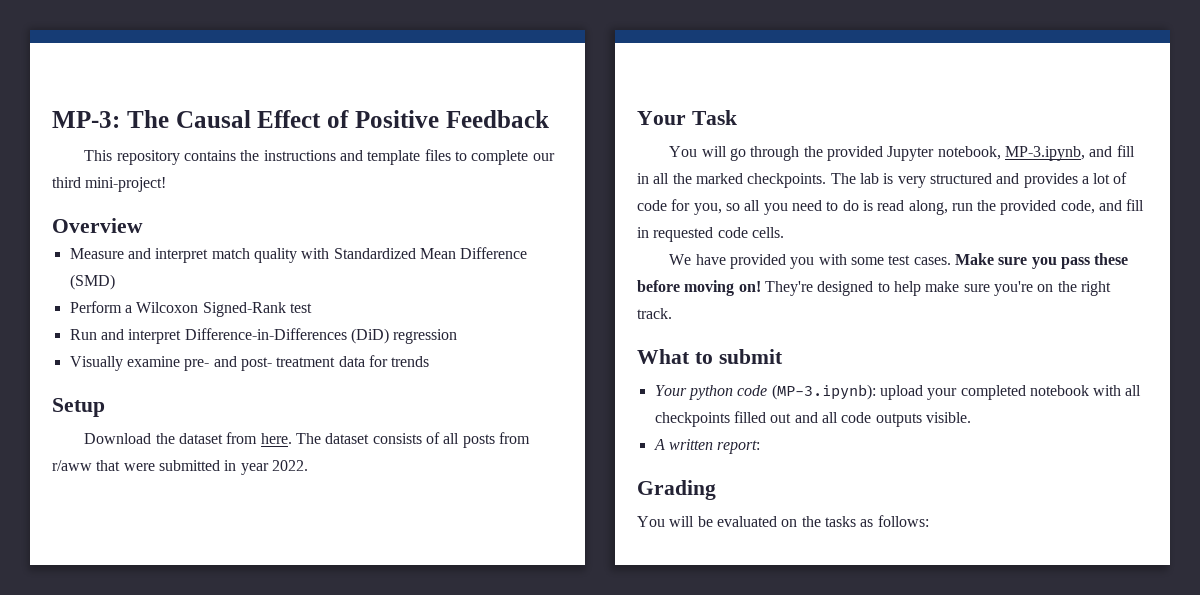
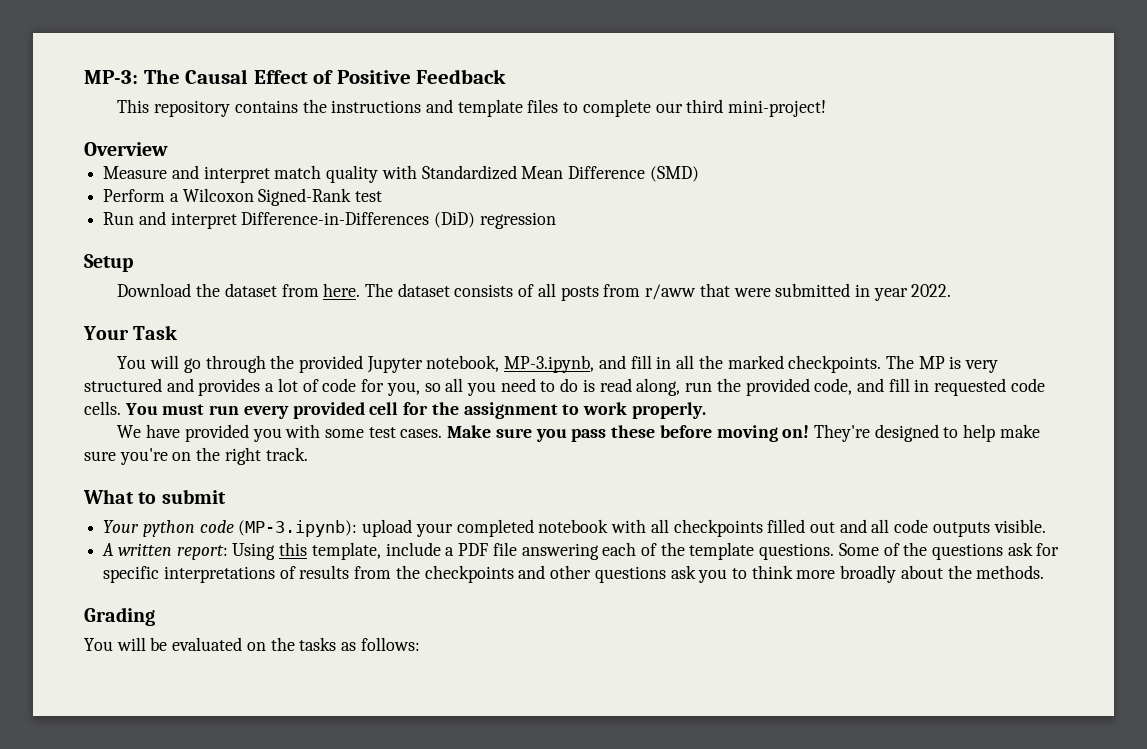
- Visually examine pre- and post- treatment data for trends
- The lab is very structured and provides a lot of code for you, so all you need to do is read along, run the provided code, and fill in requested code cells.
+ The MP is very structured and provides a lot of code for you, so all you need to do is read along, run the provided code, and fill in requested code cells. You must run every provided cell for the assignment to work properly.
- A written report:
+ A written report: Using this template, include a PDF file answering each of the template questions. Some of the questions ask for specific interpretations of results from the checkpoints and other questions ask you to think more broadly about the methods.

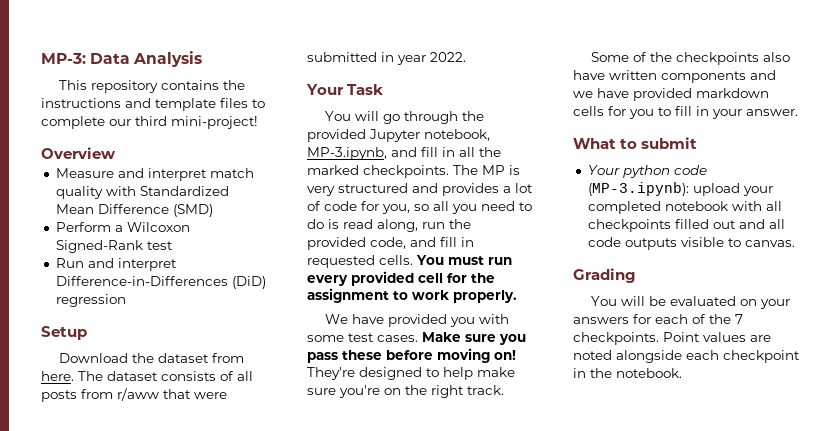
- MP-3: The Causal Effect of Positive Feedback
+ MP-3: Data Analysis
- The MP is very structured and provides a lot of code for you, so all you need to do is read along, run the provided code, and fill in requested code cells.
+ The MP is very structured and provides a lot of code for you, so all you need to do is read along, run the provided code, and fill in requested cells.
+ Some of the checkpoints also have written components and we have provided markdown cells for you to fill in your answer.
- Your python code (MP-3.ipynb): upload your completed notebook with all checkpoints filled out and all code outputs visible.
- A written report: Using this template, include a PDF file answering each of the template questions. Some of the questions ask for specific interpretations of results from the checkpoints and other questions ask you to think more broadly about the methods.
+ Your python code (MP-3.ipynb): upload your completed notebook with all checkpoints filled out and all code outputs visible to canvas.
- You will be evaluated on the tasks as follows:
+ You will be evaluated on your answers for each of the 7 checkpoints. Point values are noted alongside each checkpoint in the notebook.

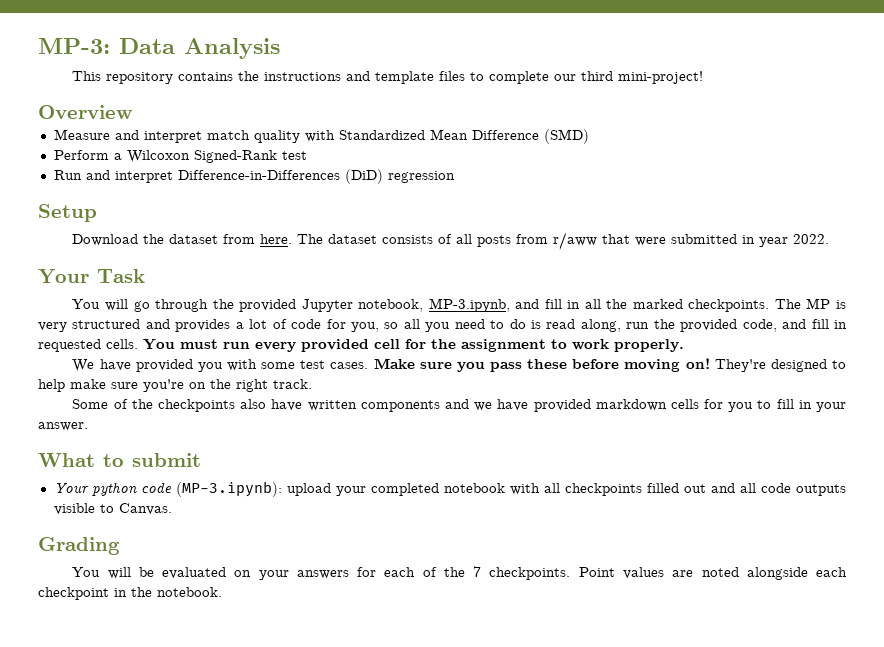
- Your python code (MP-3.ipynb): upload your completed notebook with all checkpoints filled out and all code outputs visible to canvas.
+ Your python code (MP-3.ipynb): upload your completed notebook with all checkpoints filled out and all code outputs visible to Canvas.

